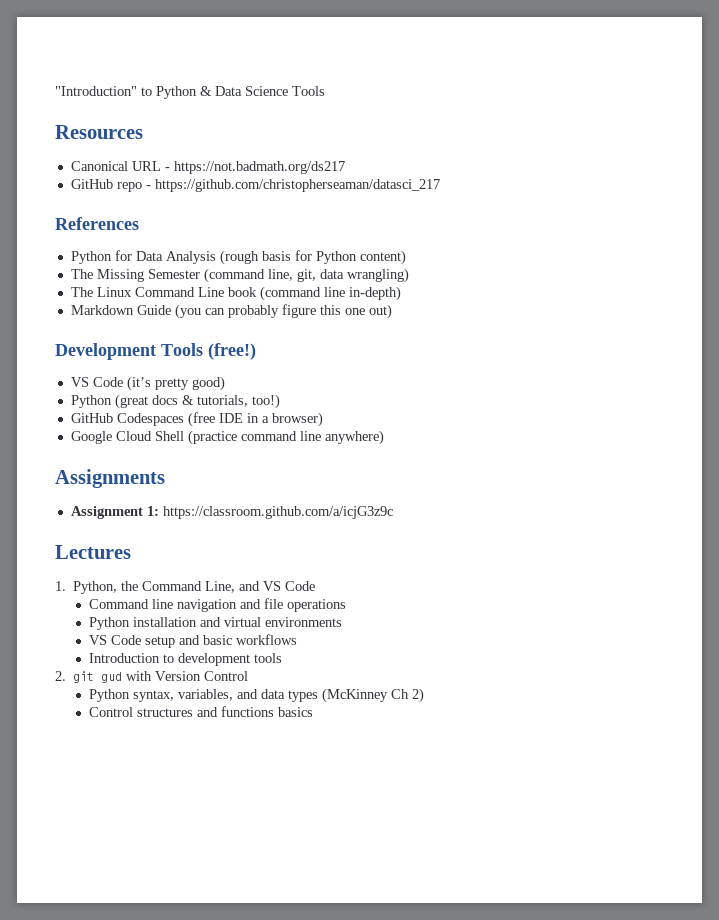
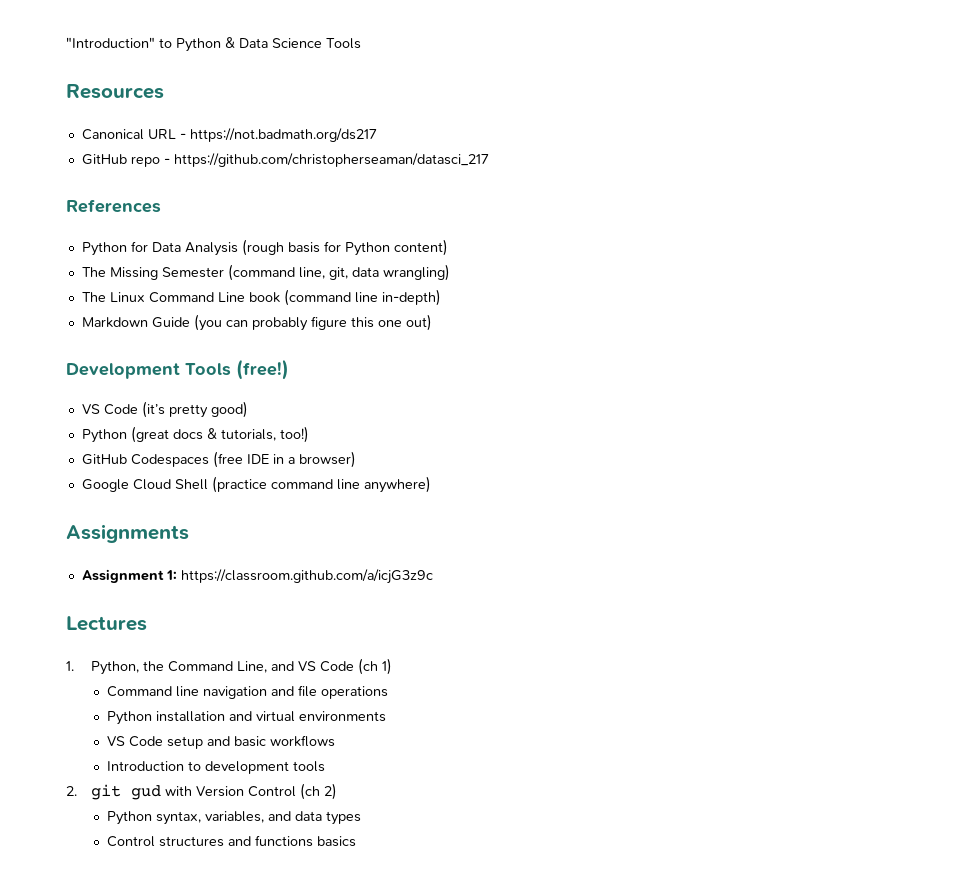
- 1. Python, the Command Line, and VS Code
+ 1. Python, the Command Line, and VS Code (ch 1)
- 2. git gud with Version Control
+ 2. git gud with Version Control (ch 2)
- Python syntax, variables, and data types (McKinney Ch 2)
+ Python syntax, variables, and data types

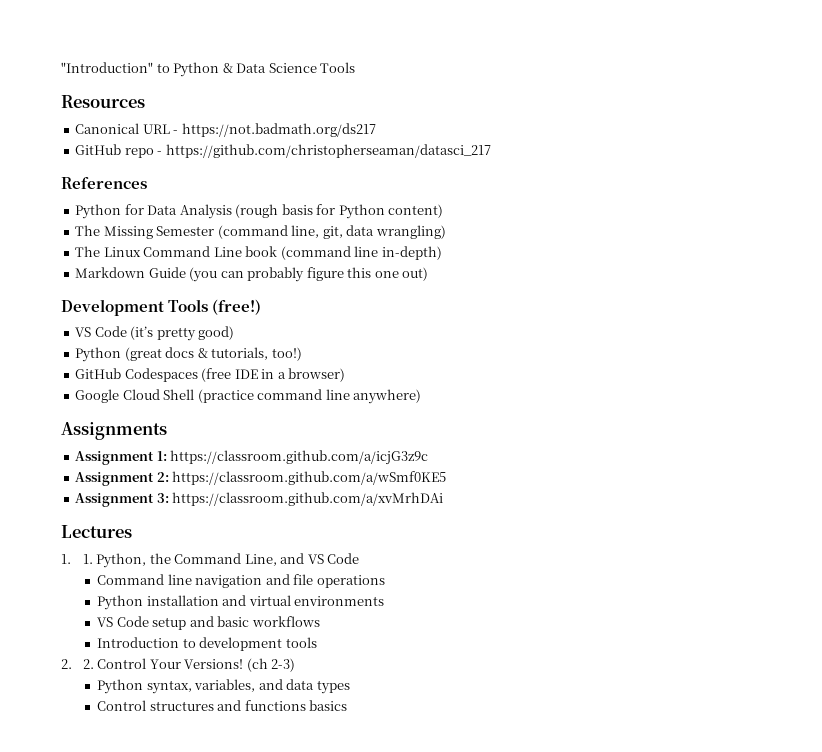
+ Assignment 2: https://classroom.github.com/a/wSmf0KE5
+ Assignment 3: https://classroom.github.com/a/xvMrhDAi
- 1. Python, the Command Line, and VS Code (ch 1)
+ 1. 1. Python, the Command Line, and VS Code
- 2. git gud with Version Control (ch 2)
+ 2. 2. Control Your Versions! (ch 2-3)

